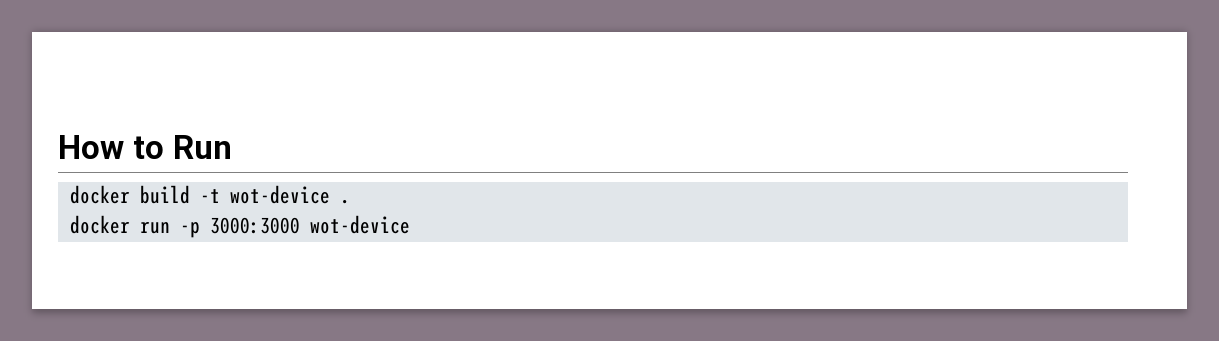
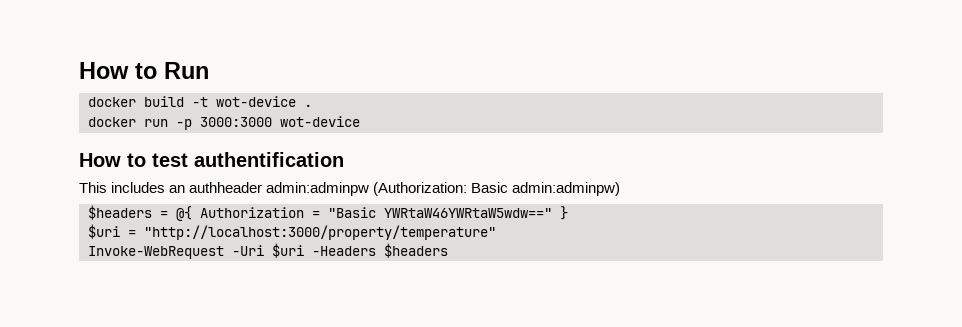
+ How to test authentification
+ This includes an authheader admin:adminpw (Authorization: Basic admin:adminpw)
+ $headers = @{ Authorization = "Basic YWRtaW46YWRtaW5wdw==" }
+ $uri = "http://localhost:3000/property/temperature"
+ Invoke-WebRequest -Uri $uri -Headers $headers

